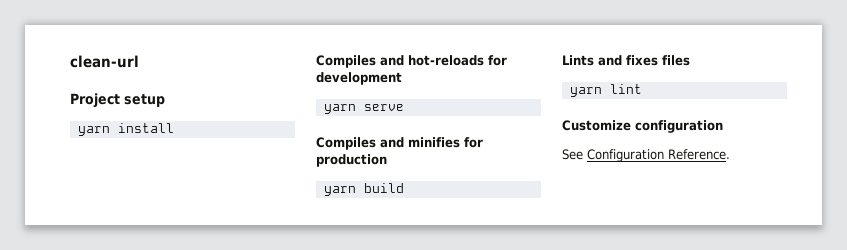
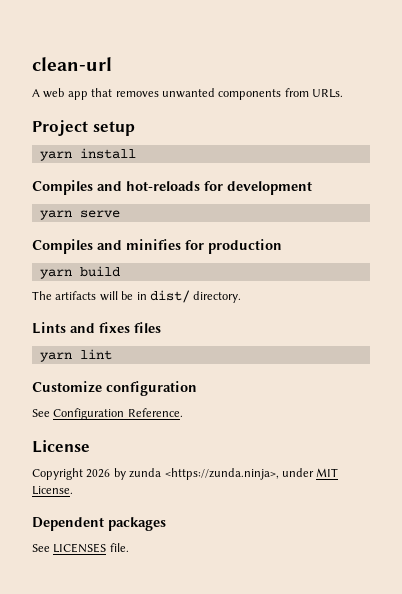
+ A web app that removes unwanted components from URLs.
+ The artifacts will be in dist/ directory.
+ License
+ Copyright 2026 by zunda <https://zunda.ninja>, under MIT License.
+ Dependent packages
+ See LICENSES file.

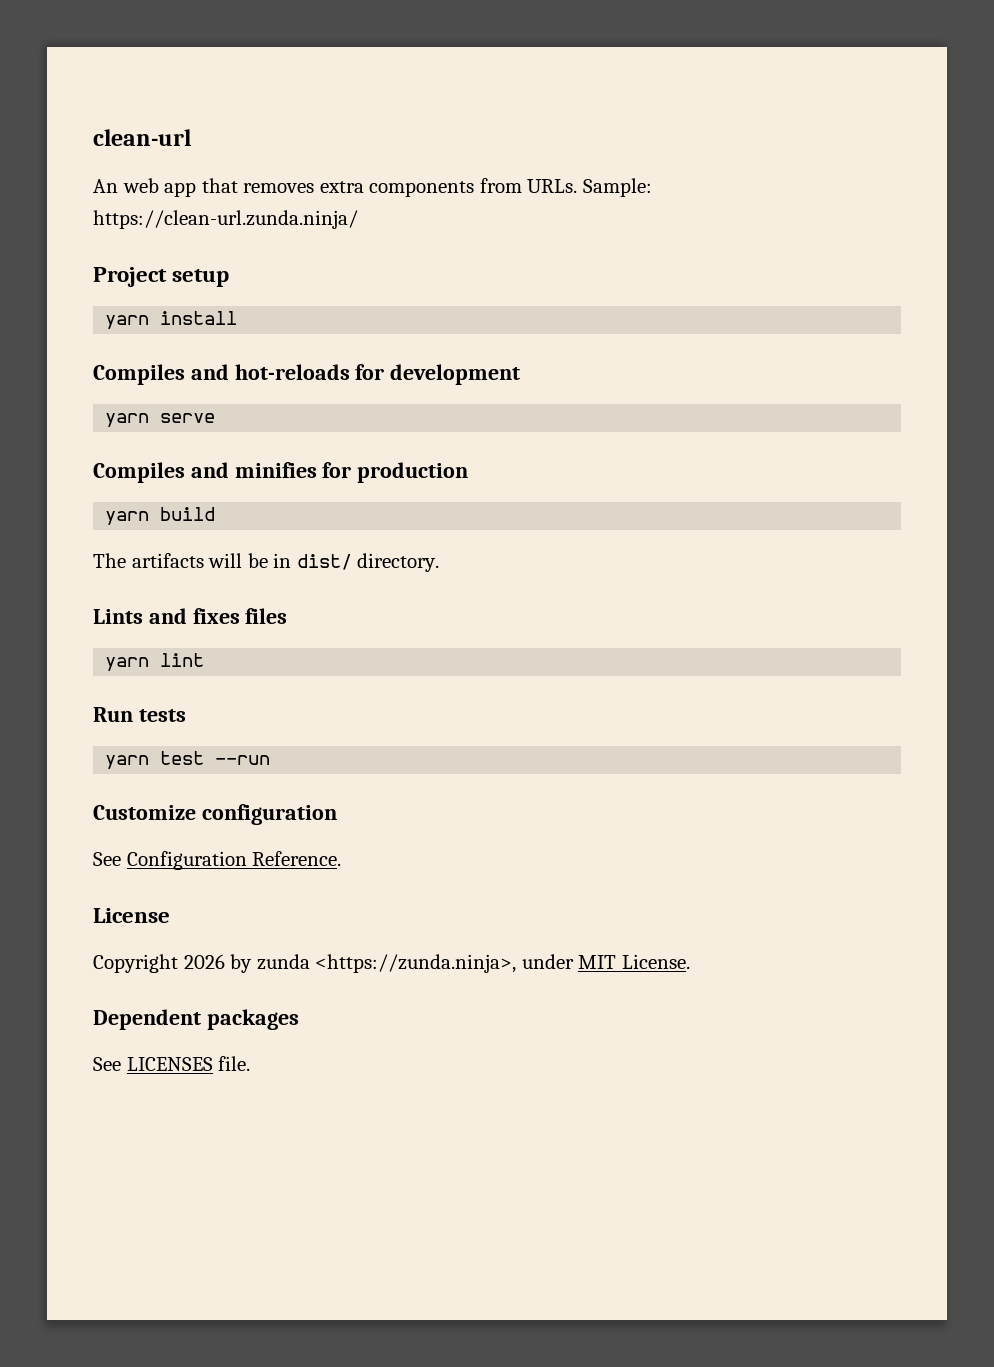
- A web app that removes unwanted components from URLs.
+ An web app that removes extra components from URLs. Sample: https://clean-url.zunda.ninja/
+ Run tests
+ yarn test --run

